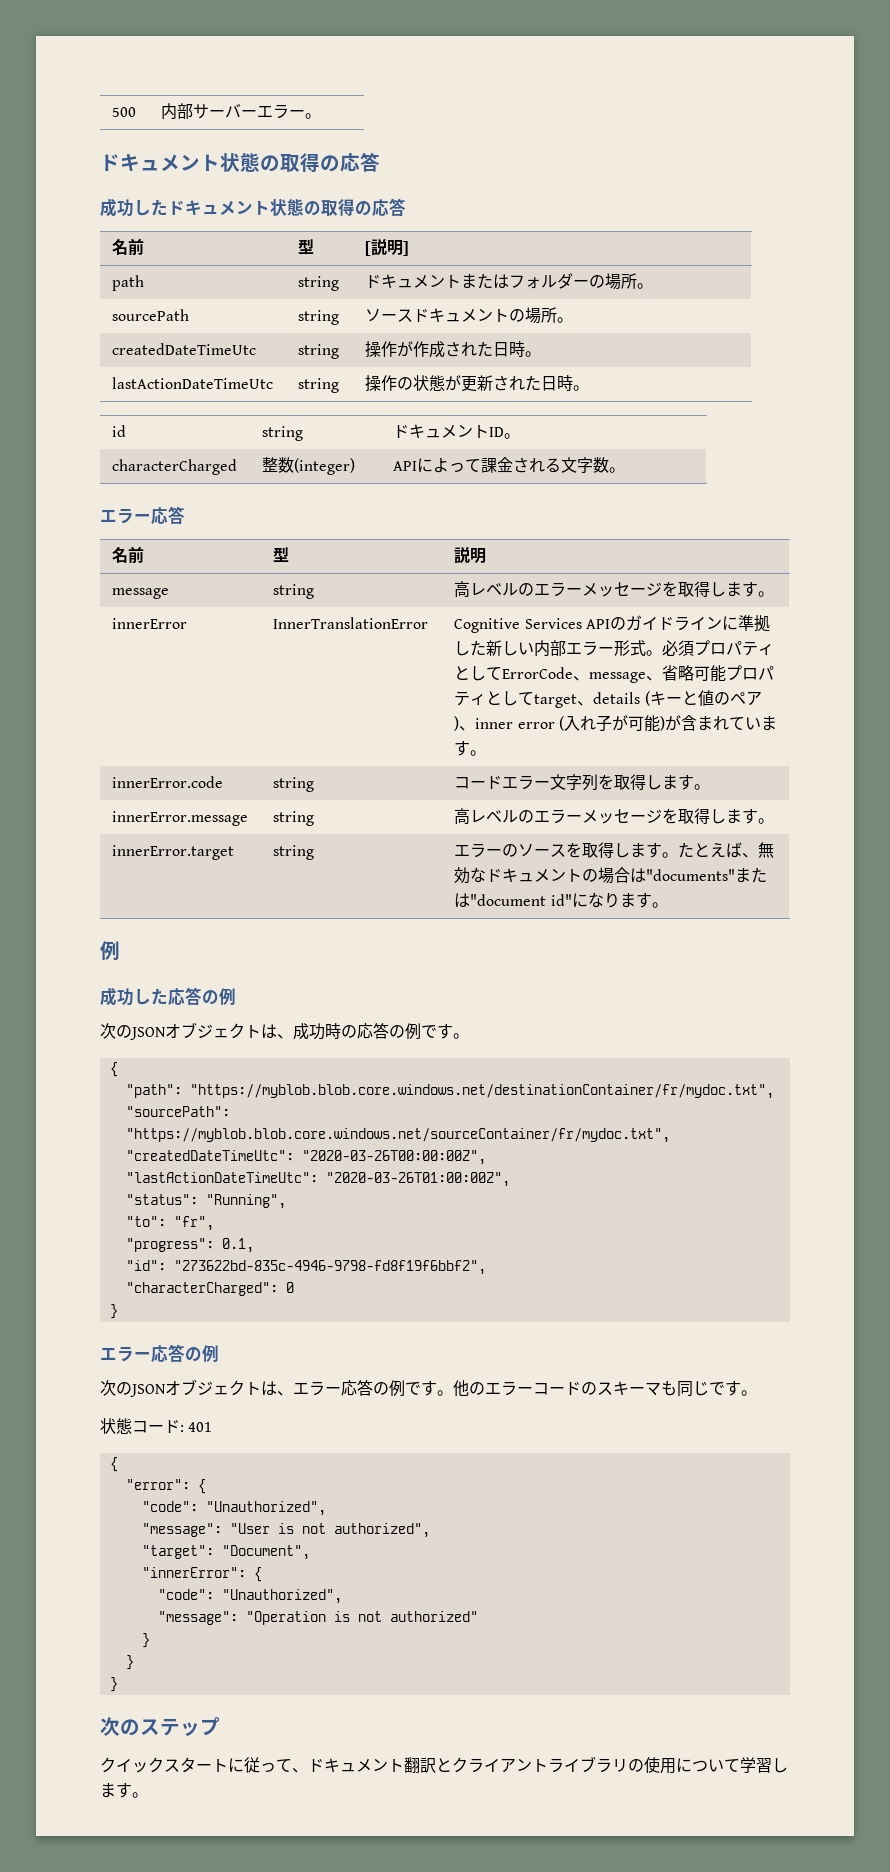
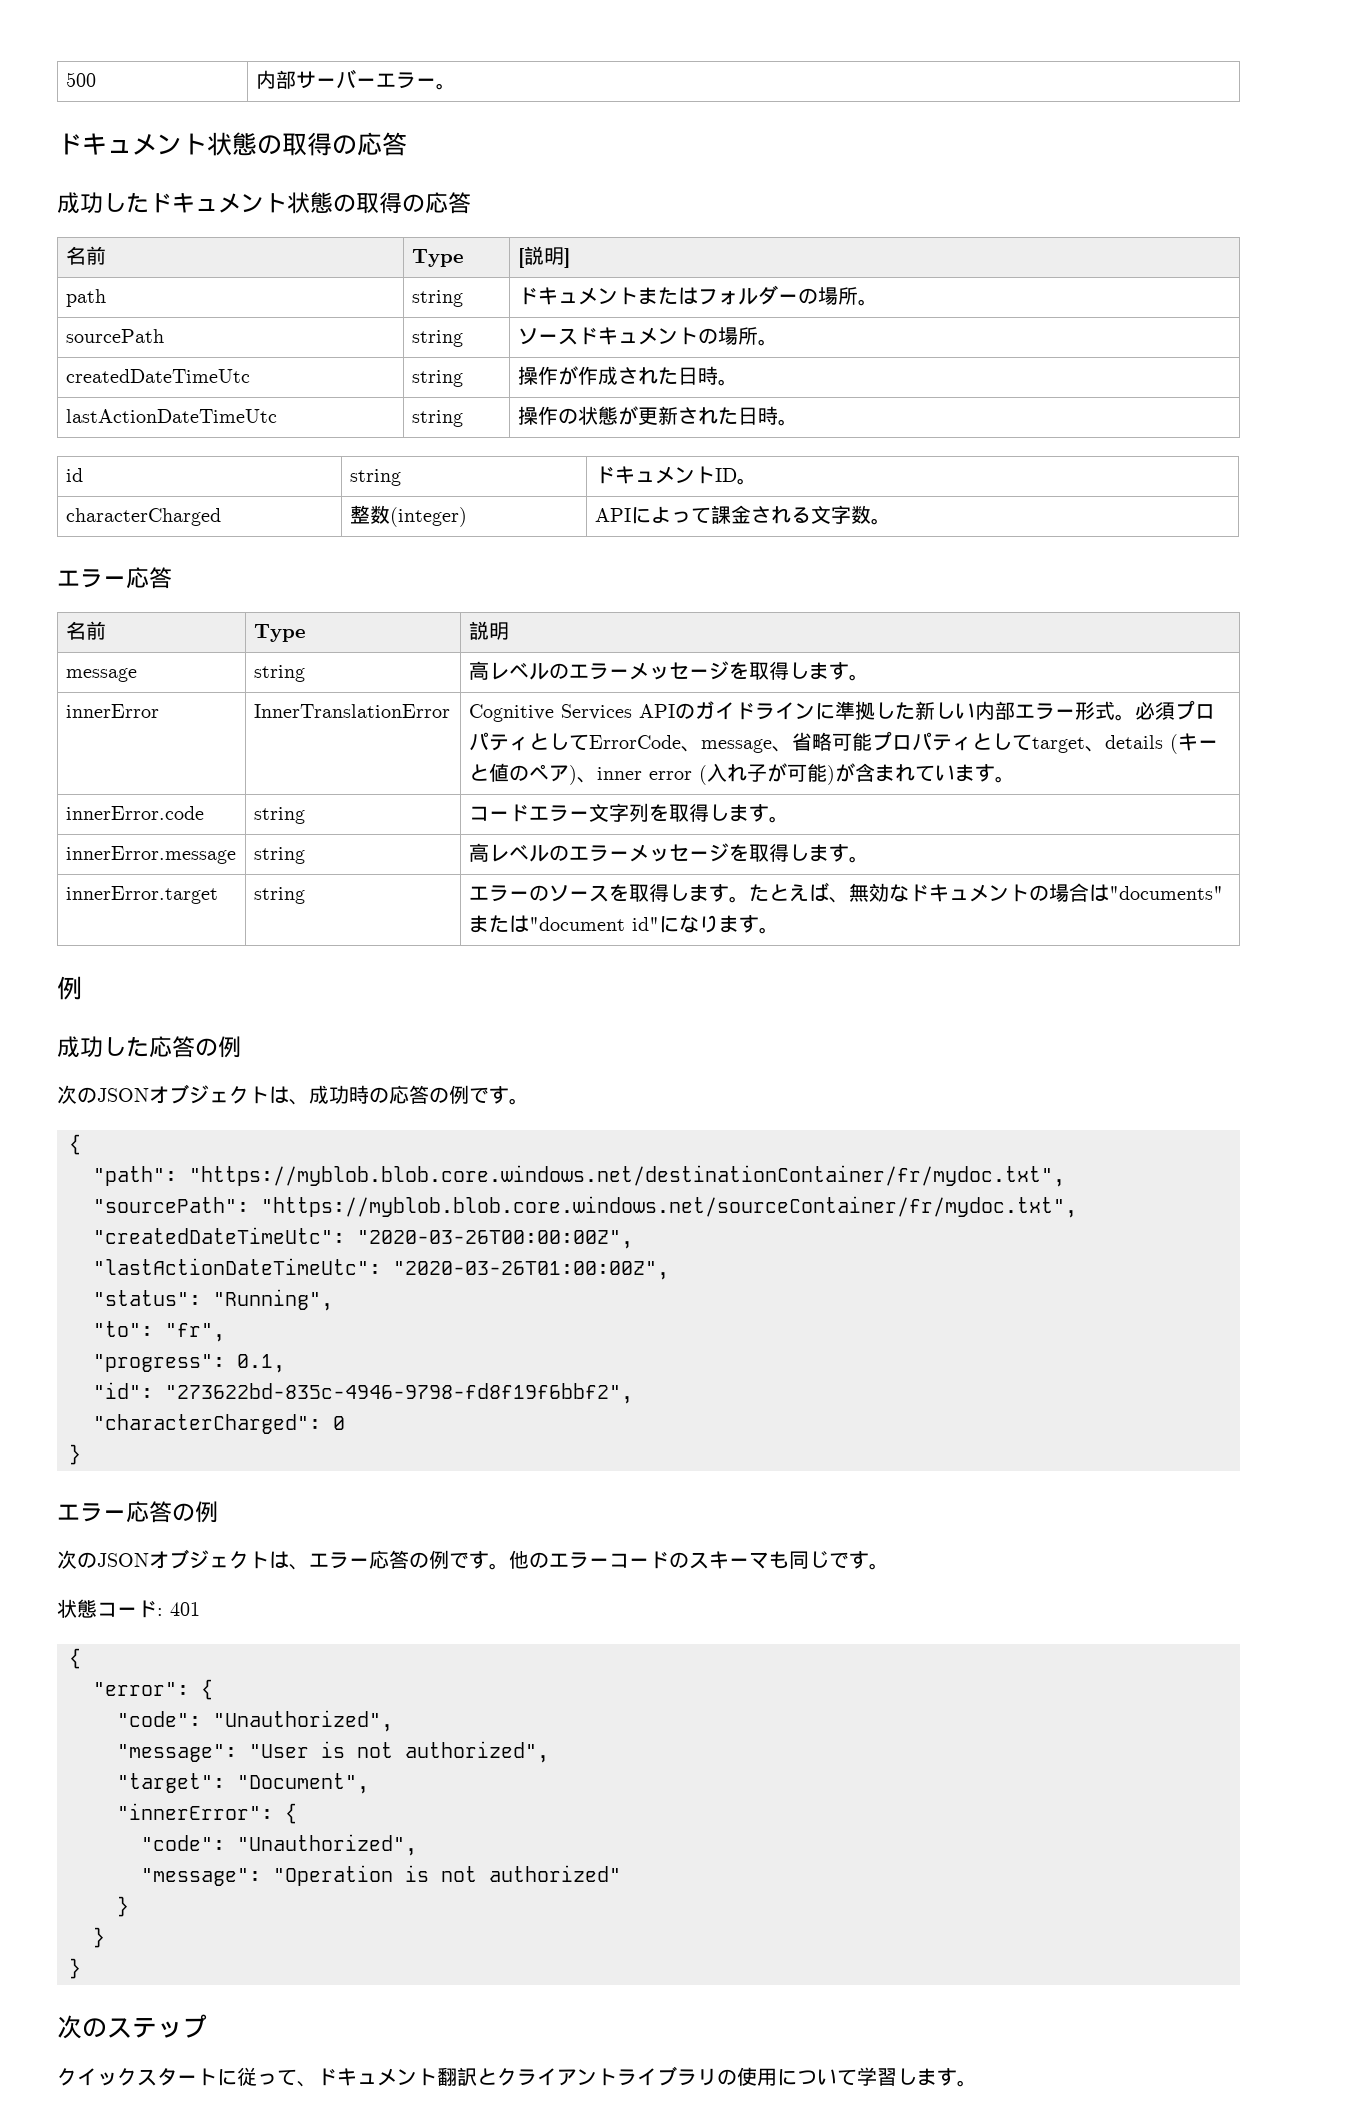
- 名前 | 型 | [説明]
+ 名前 | Type | [説明]
- 名前 | 型 | 説明
+ 名前 | Type | 説明

